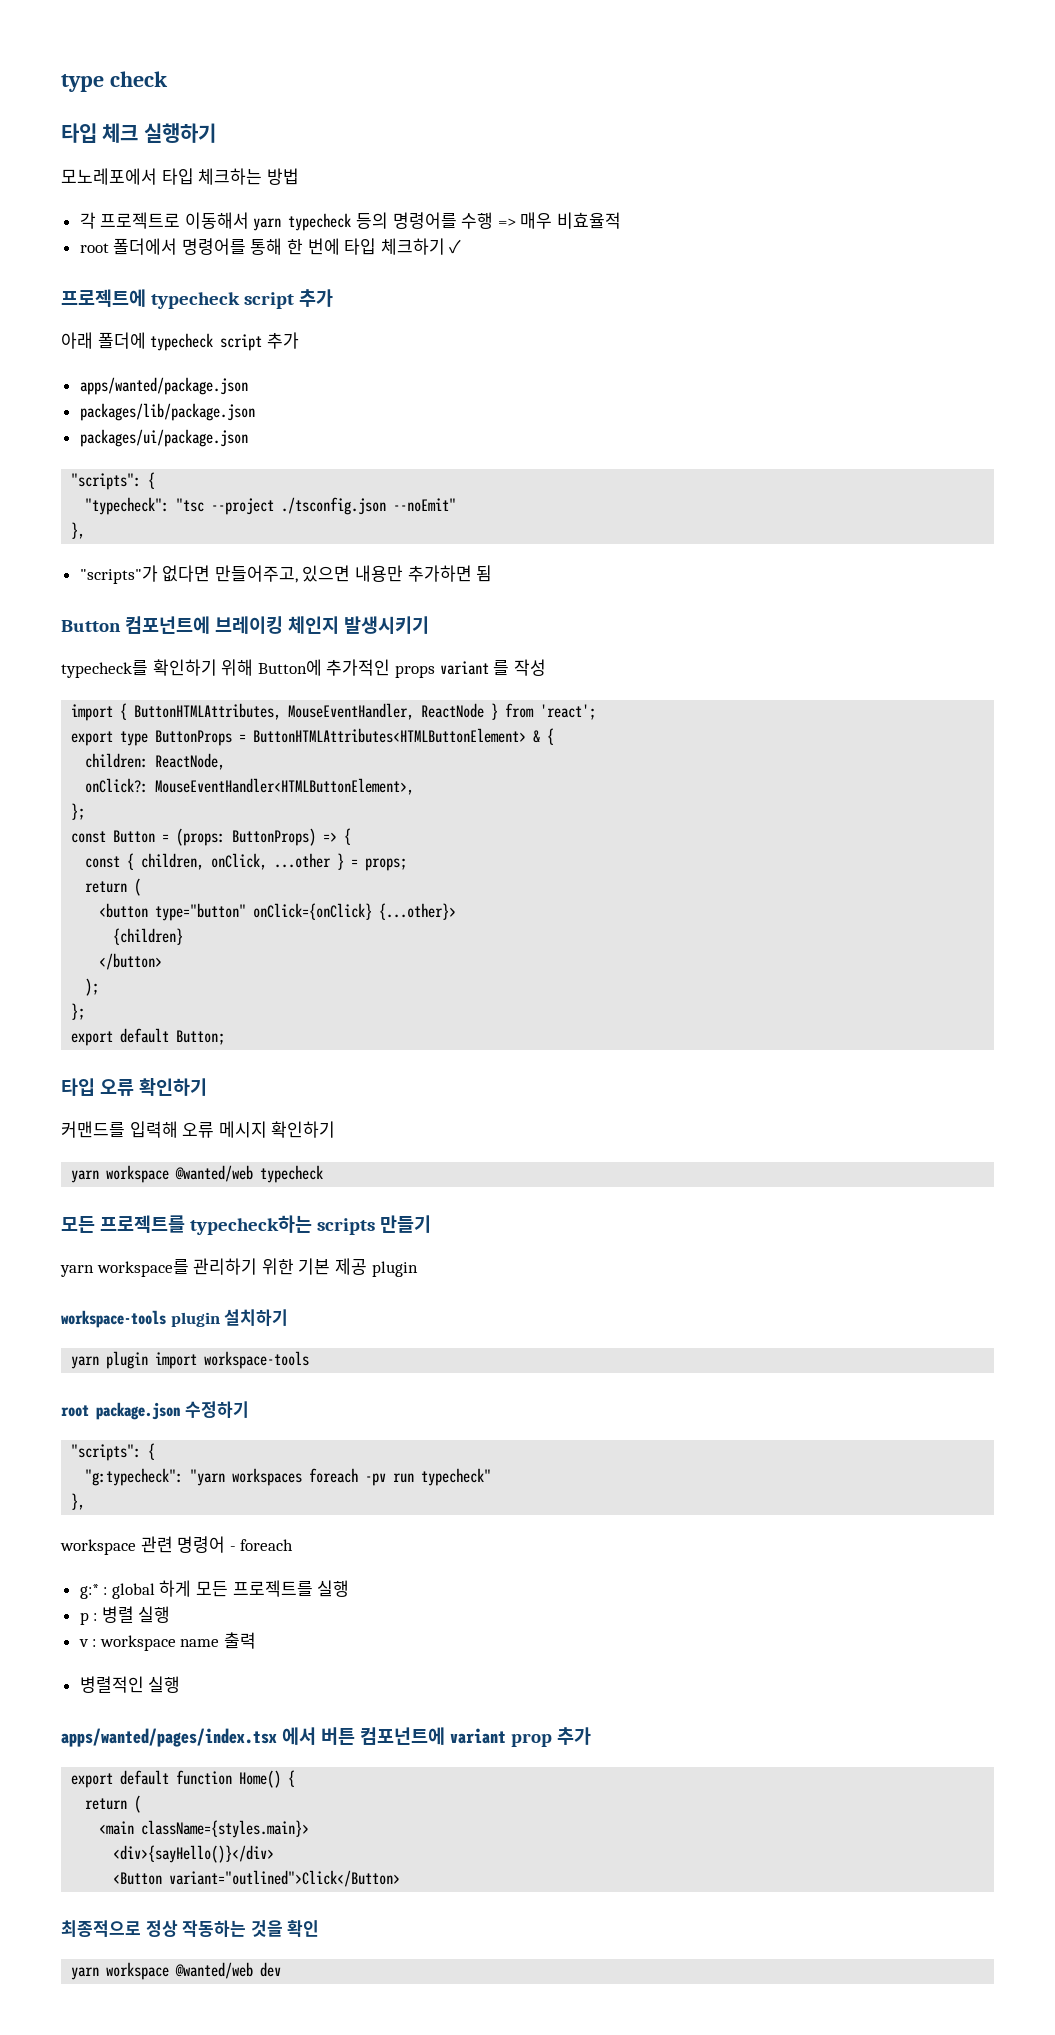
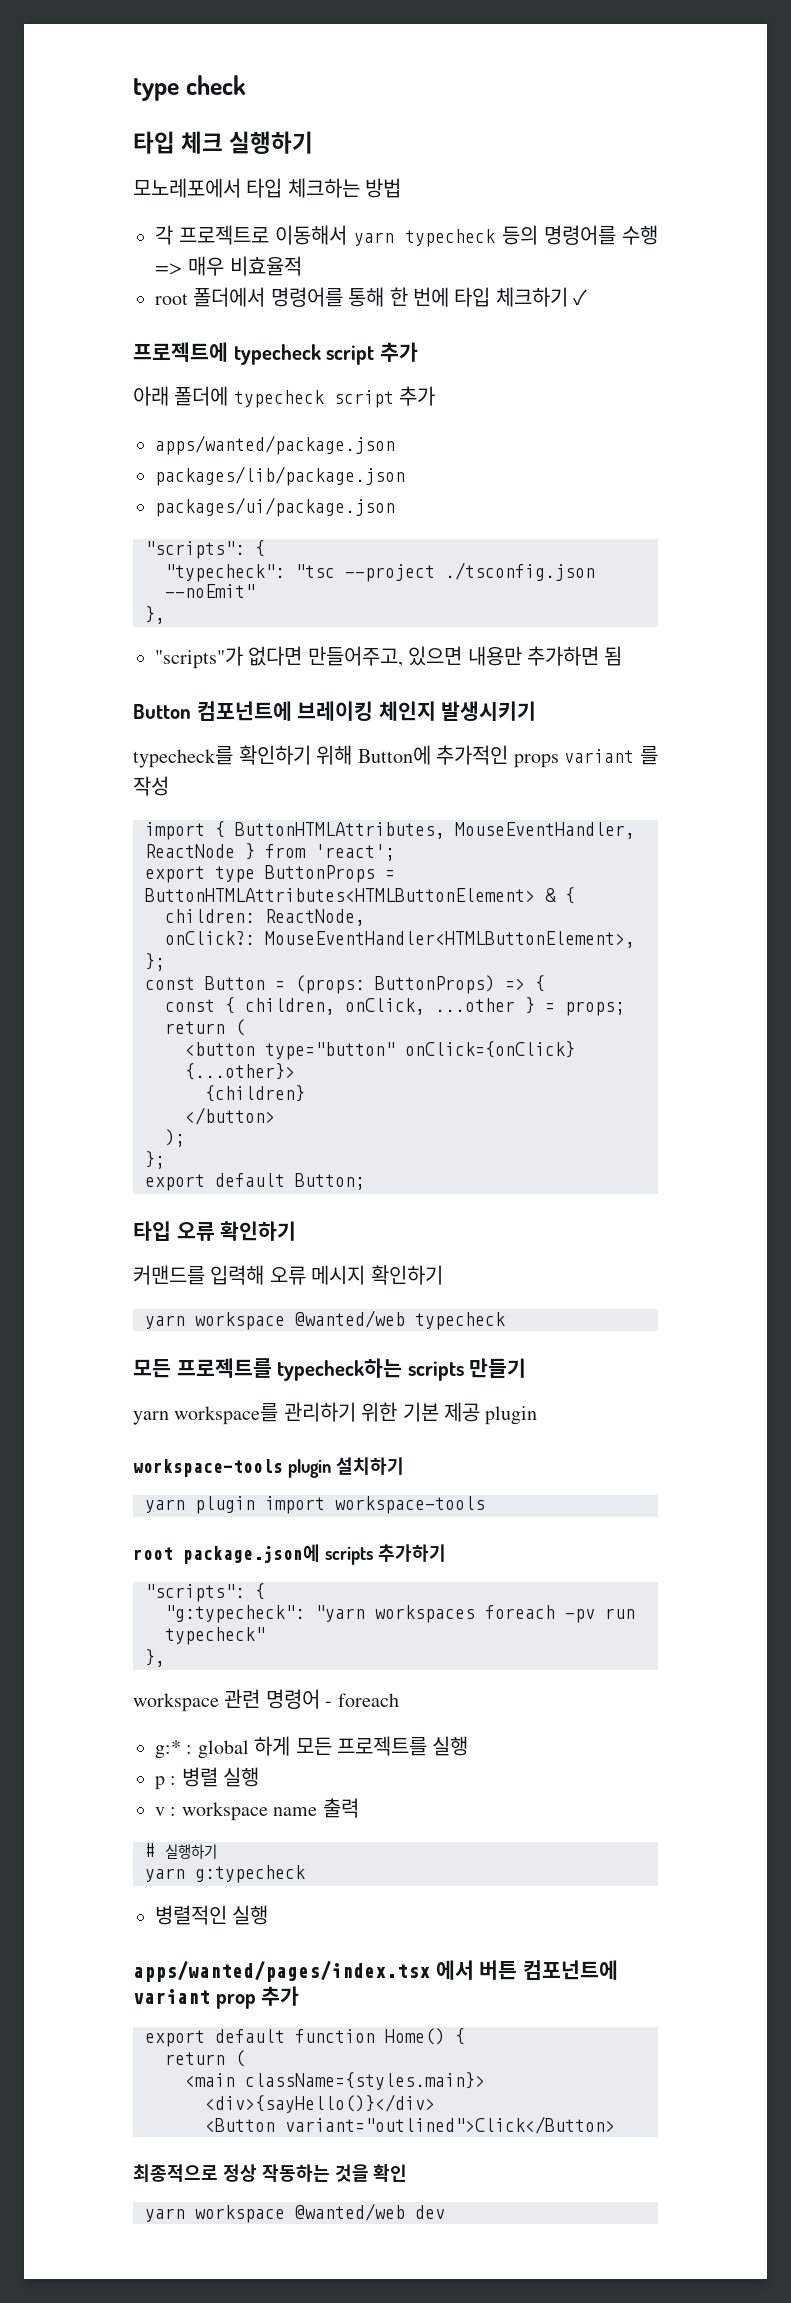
- root package.json 수정하기
+ root package.json에 scripts 추가하기
+ # 실행하기
+ yarn g:typecheck

